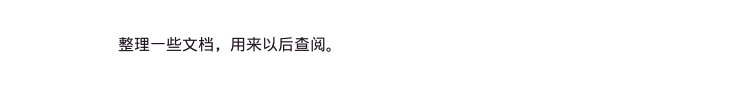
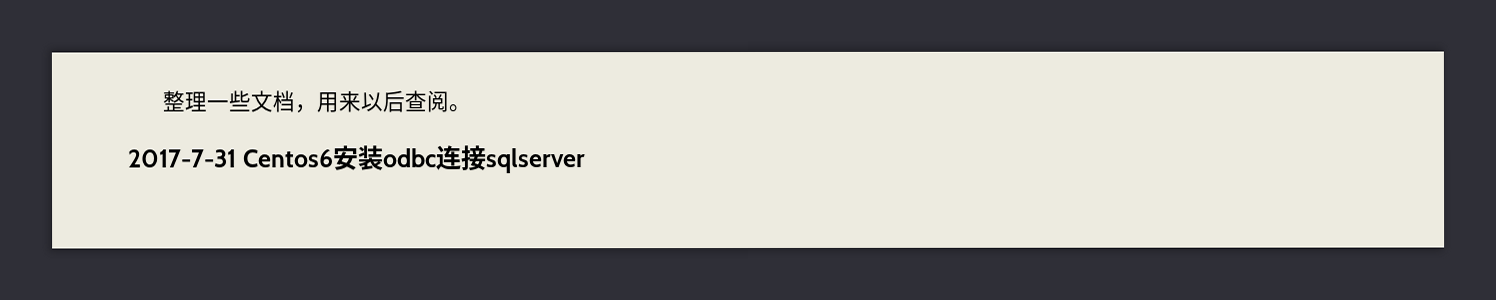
+ 2017-7-31 Centos6安装odbc连接sqlserver

